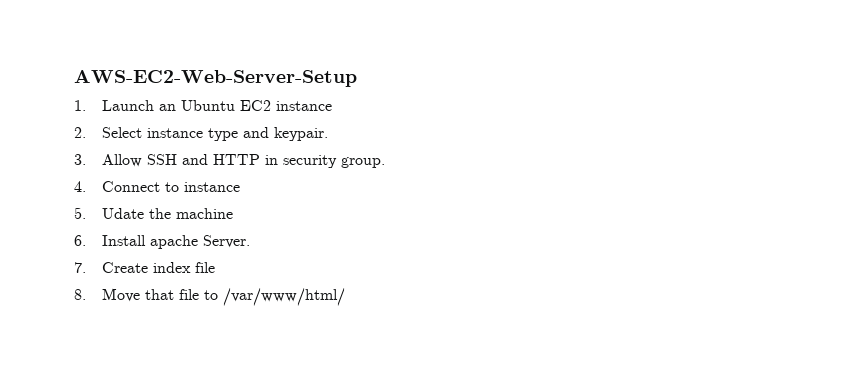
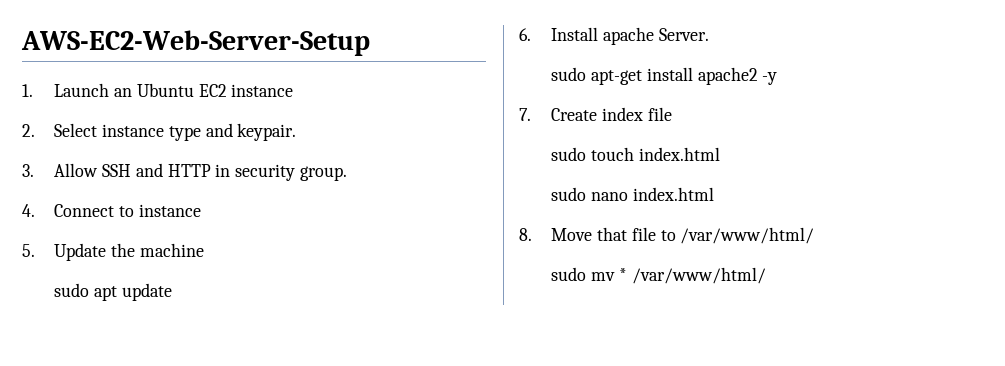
- 5. Udate the machine
+ 5. Update the machine
+ sudo apt update
+ sudo apt-get install apache2 -y
+ sudo touch index.html
+ sudo nano index.html
+ sudo mv * /var/www/html/

